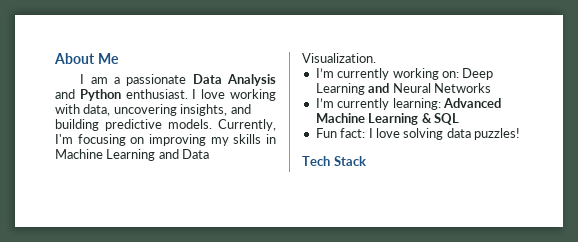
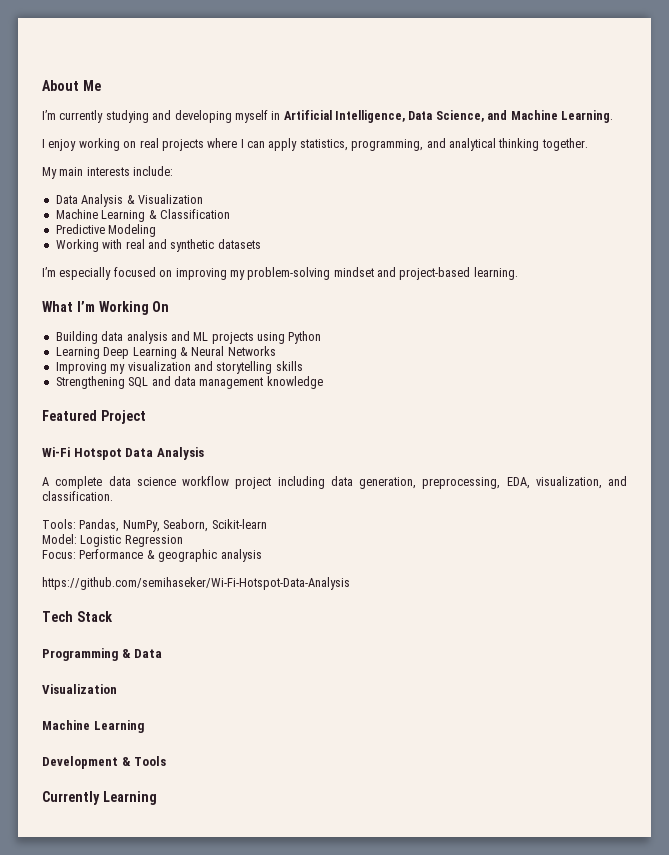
- I am a passionate Data Analysis and Python enthusiast. I love working with data, uncovering insights, and building predictive models. Currently, I'm focusing on improving my skills in Machine Learning and Data Visualization.
- I’m currently working on: Deep Learning and Neural Networks
+ I’m currently studying and developing myself in Artificial Intelligence, Data Science, and Machine Learning.
+ I enjoy working on real projects where I can apply statistics, programming, and analytical thinking together.
+ My main interests include:
+ Data Analysis & Visualization
+ Machine Learning & Classification
+ Predictive Modeling
+ Working with real and synthetic datasets
+ I’m especially focused on improving my problem-solving mindset and project-based learning.
+ What I’m Working On
+ Building data analysis and ML projects using Python
+ Learning Deep Learning & Neural Networks
- I’m currently learning: Advanced Machine Learning & SQL
- Fun fact: I love solving data puzzles!
+ Improving my visualization and storytelling skills
+ Strengthening SQL and data management knowledge
+ Featured Project
+ Wi-Fi Hotspot Data Analysis
+ A complete data science workflow project including data generation, preprocessing, EDA, visualization, and classification.
+ Tools: Pandas, NumPy, Seaborn, Scikit-learn
+ Model: Logistic Regression
+ Focus: Performance & geographic analysis
+ https://github.com/semihaseker/Wi-Fi-Hotspot-Data-Analysis
  Tech Stack
+ Programming & Data
+ Visualization
+ Machine Learning
+ Development & Tools
+ Currently Learning

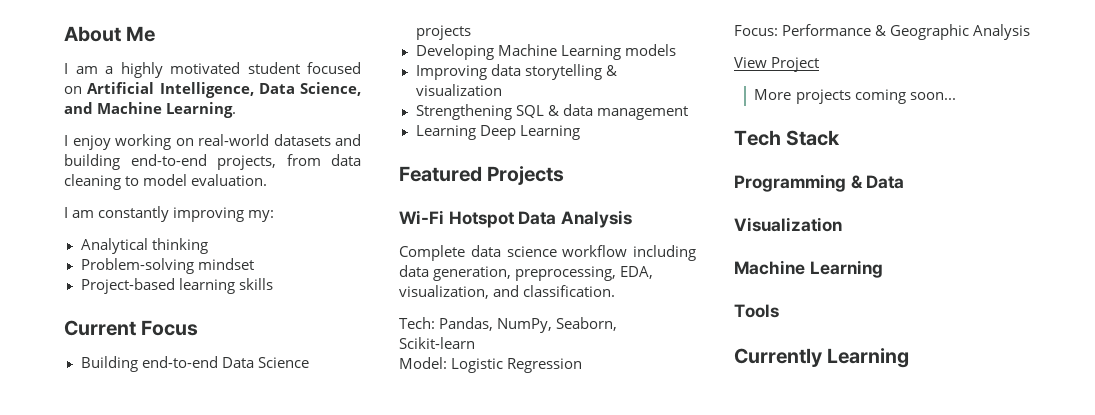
- I’m currently studying and developing myself in Artificial Intelligence, Data Science, and Machine Learning.
+ I am a highly motivated student focused on Artificial Intelligence, Data Science, and Machine Learning.
- I enjoy working on real projects where I can apply statistics, programming, and analytical thinking together.
- My main interests include:
- Data Analysis & Visualization
- Machine Learning & Classification
- Predictive Modeling
- Working with real and synthetic datasets
- I’m especially focused on improving my problem-solving mindset and project-based learning.
- What I’m Working On
- Building data analysis and ML projects using Python
- Learning Deep Learning & Neural Networks
- Improving my visualization and storytelling skills
- Strengthening SQL and data management knowledge
+ I enjoy working on real-world datasets and building end-to-end projects, from data cleaning to model evaluation.
+ I am constantly improving my:
+ Analytical thinking
+ Problem-solving mindset
+ Project-based learning skills
+ Current Focus
+ Building end-to-end Data Science projects
+ Developing Machine Learning models
+ Improving data storytelling & visualization
+ Strengthening SQL & data management
+ Learning Deep Learning
- Featured Project
+ Featured Projects
- A complete data science workflow project including data generation, preprocessing, EDA, visualization, and classification.
+ Complete data science workflow including data generation, preprocessing, EDA, visualization, and classification.
- Tools: Pandas, NumPy, Seaborn, Scikit-learn
+ Tech: Pandas, NumPy, Seaborn, Scikit-learn
- Focus: Performance & geographic analysis
- https://github.com/semihaseker/Wi-Fi-Hotspot-Data-Analysis
+ Focus: Performance & Geographic Analysis
+ View Project
+ More projects coming soon...
- Development & Tools
+ Tools

